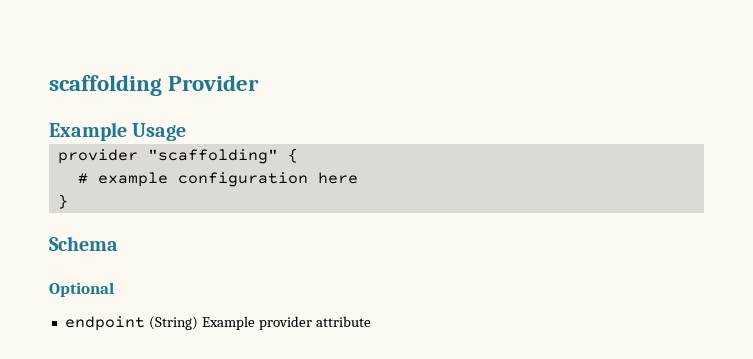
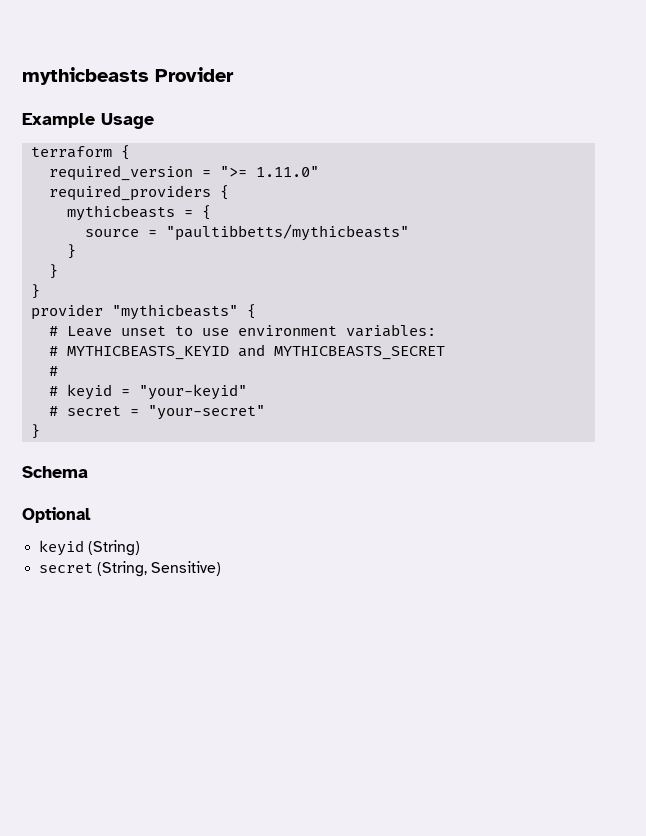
- scaffolding Provider
+ mythicbeasts Provider
- provider "scaffolding" {
+ terraform {
+ required_version = ">= 1.11.0"
+ required_providers {
+ mythicbeasts = {
+ source = "paultibbetts/mythicbeasts"
+ }
+ }
+ }
+ provider "mythicbeasts" {
- # example configuration here
+ # Leave unset to use environment variables:
+ # MYTHICBEASTS_KEYID and MYTHICBEASTS_SECRET
+ #
+ # keyid = "your-keyid"
+ # secret = "your-secret"
- endpoint (String) Example provider attribute
+ keyid (String)
+ secret (String, Sensitive)

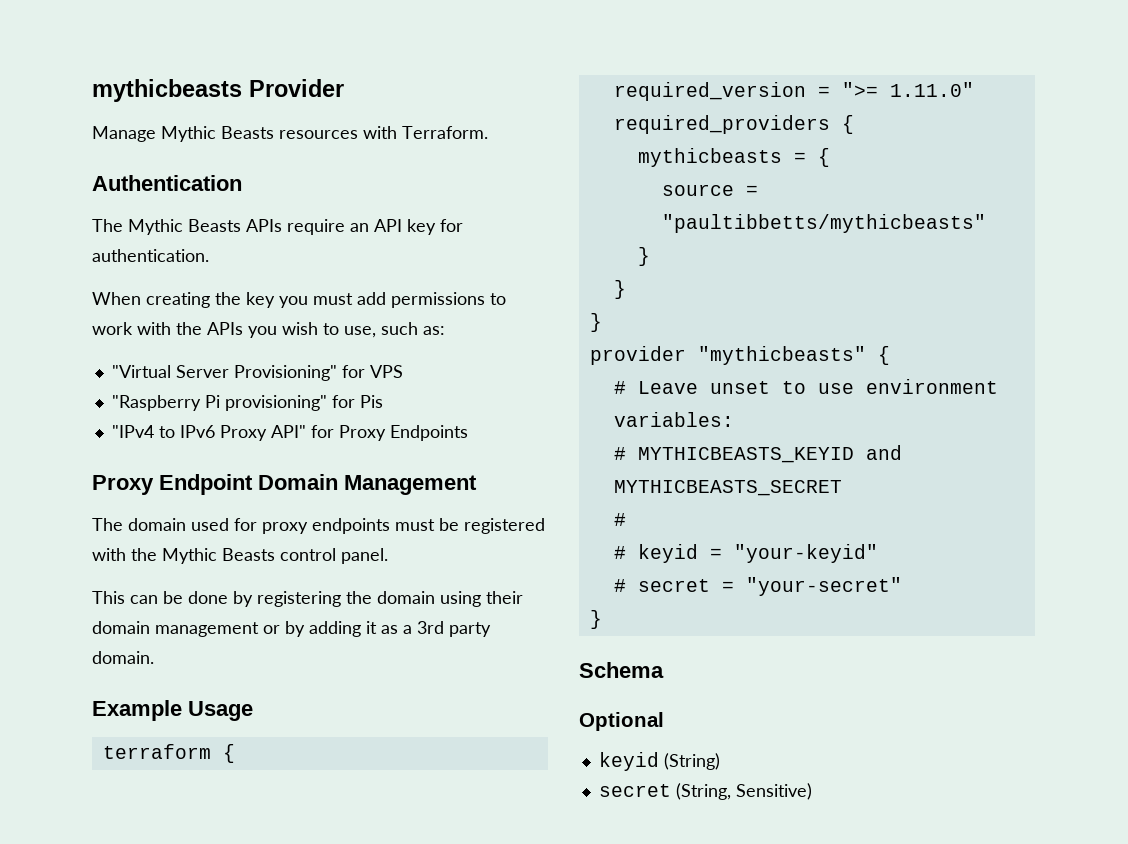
+ Manage Mythic Beasts resources with Terraform.
+ Authentication
+ The Mythic Beasts APIs require an API key for authentication.
+ When creating the key you must add permissions to work with the APIs you wish to use, such as:
+ "Virtual Server Provisioning" for VPS
+ "Raspberry Pi provisioning" for Pis
+ "IPv4 to IPv6 Proxy API" for Proxy Endpoints
+ Proxy Endpoint Domain Management
+ The domain used for proxy endpoints must be registered with the Mythic Beasts control panel.
+ This can be done by registering the domain using their domain management or by adding it as a 3rd party domain.

